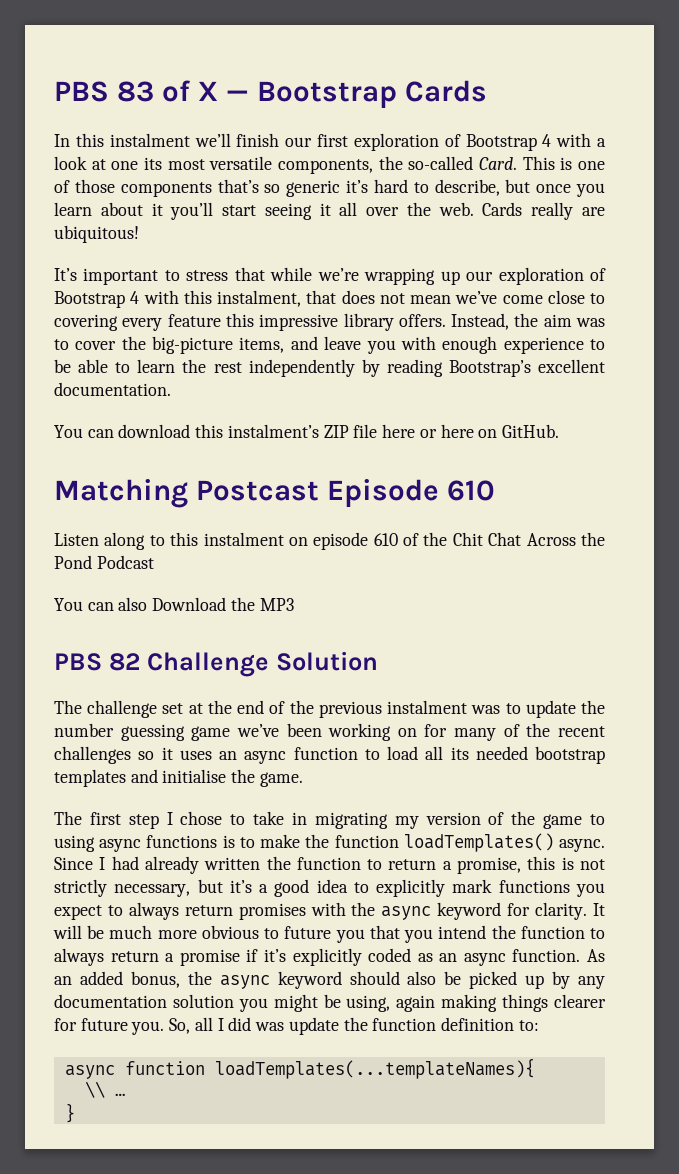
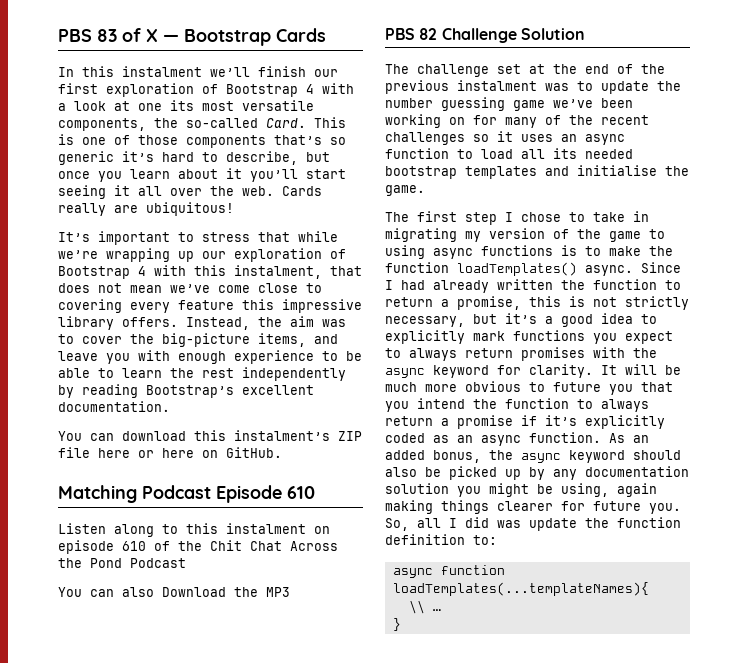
- Matching Postcast Episode 610
+ Matching Podcast Episode 610

